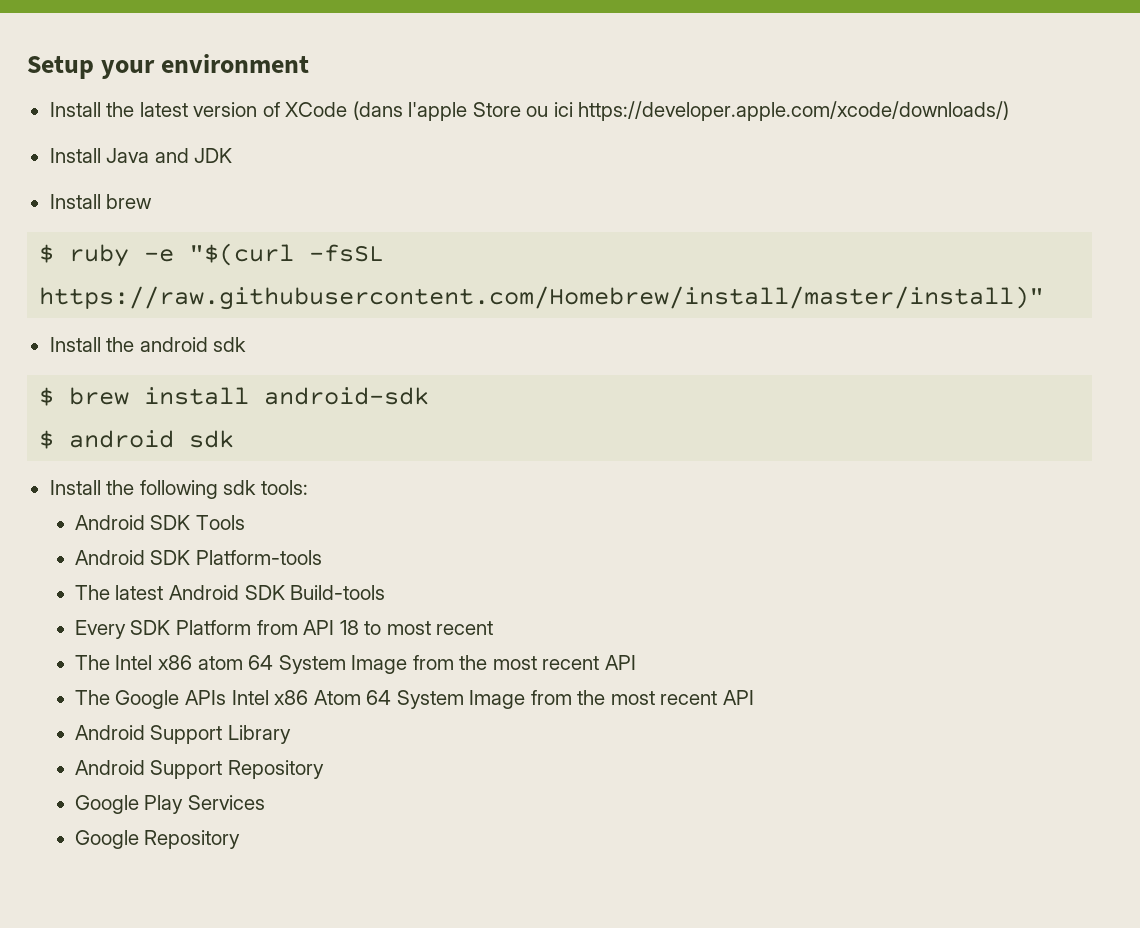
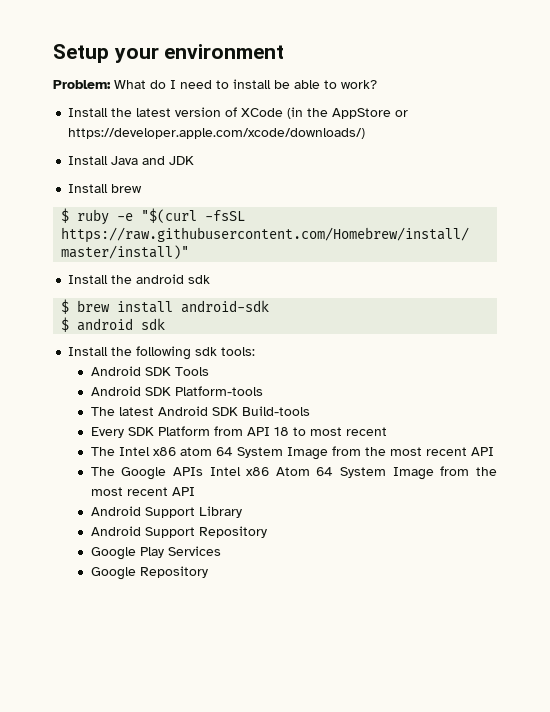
+ Problem: What do I need to install be able to work?
- Install the latest version of XCode (dans l'apple Store ou ici https://developer.apple.com/xcode/downloads/)
+ Install the latest version of XCode (in the AppStore or https://developer.apple.com/xcode/downloads/)

